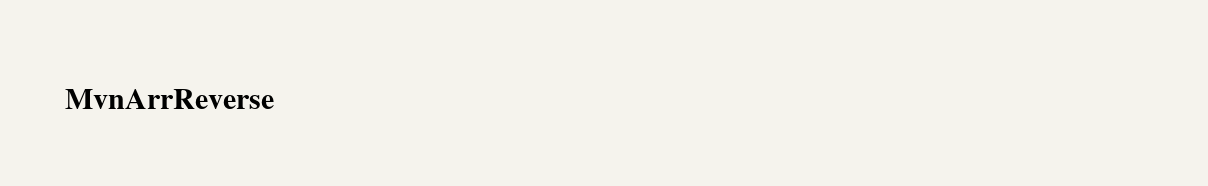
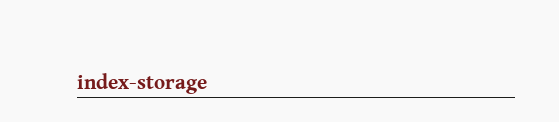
- MvnArrReverse
+ index-storage

